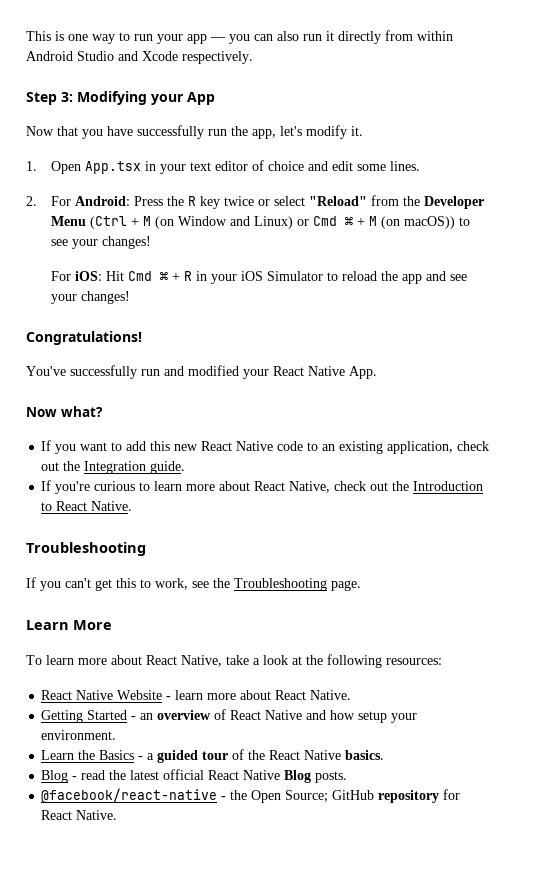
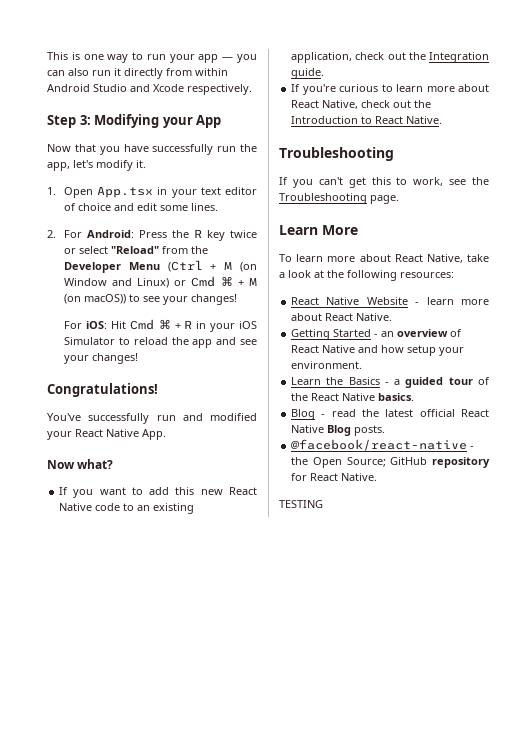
+ TESTING

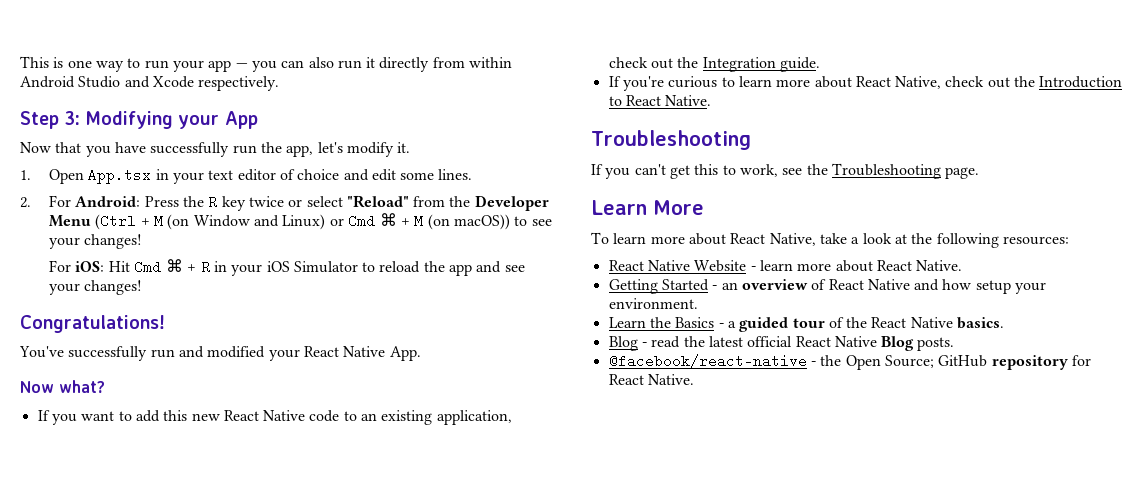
- TESTING

